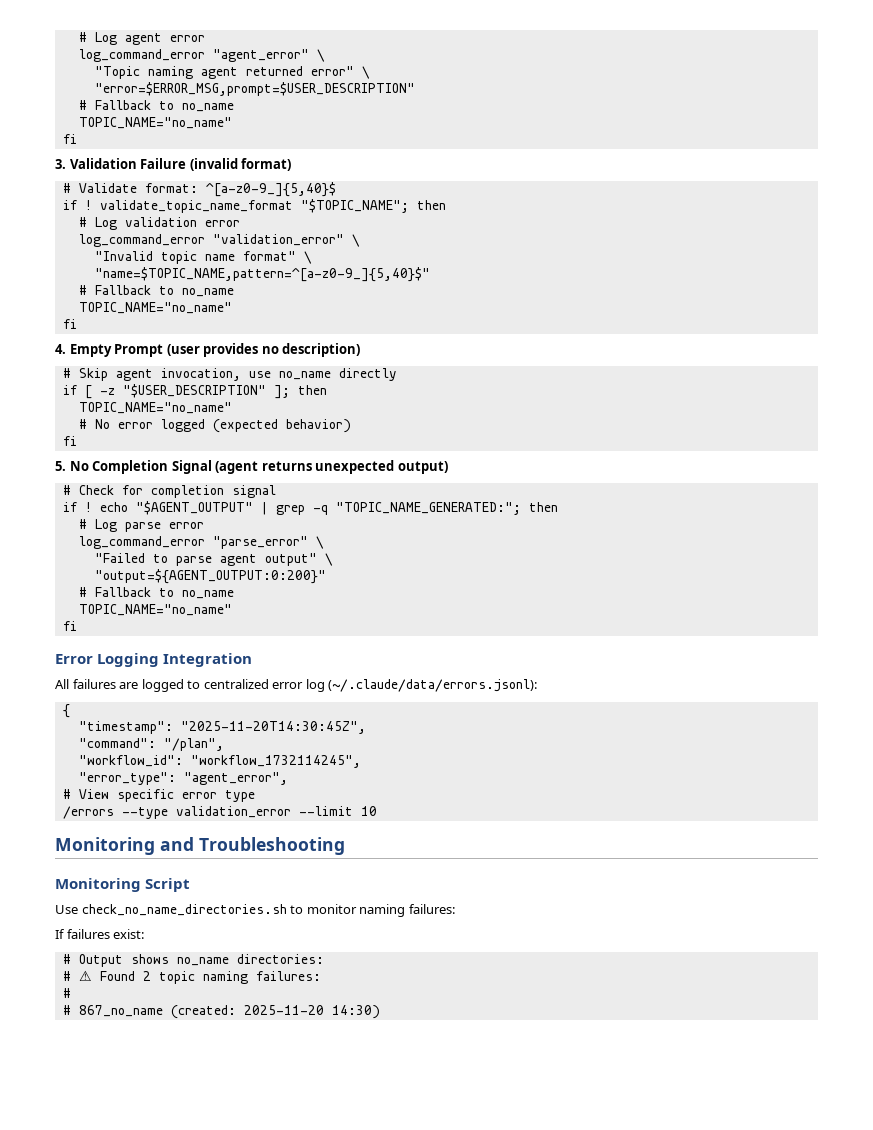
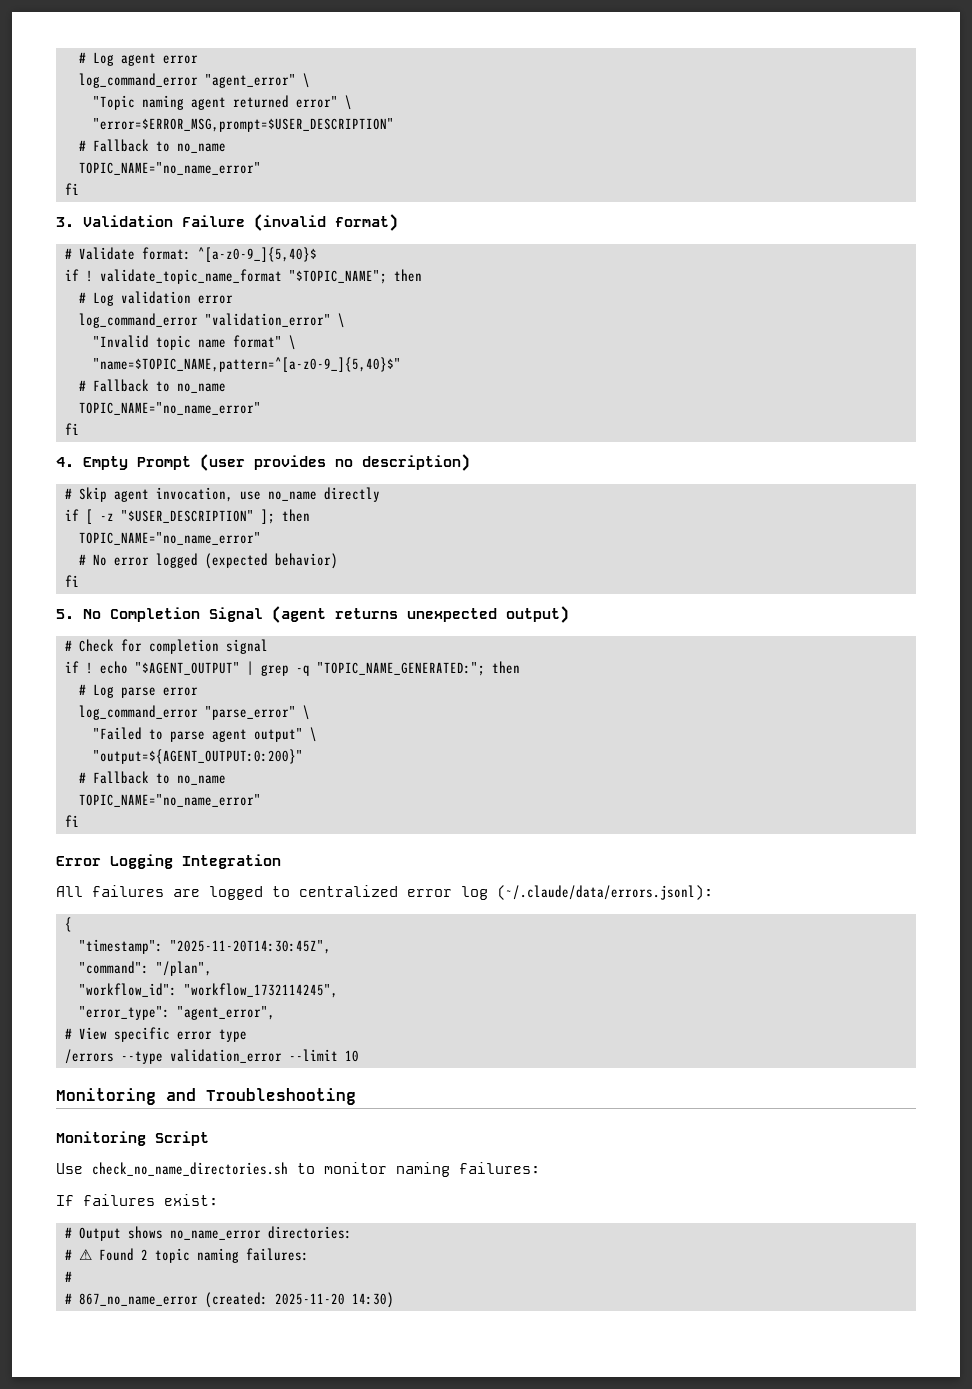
  "error=$ERROR_MSG,prompt=$USER_DESCRIPTION"
  # Fallback to no_name
- TOPIC_NAME="no_name"
+ TOPIC_NAME="no_name_error"
  "name=$TOPIC_NAME,pattern=^[a-z0-9_]{5,40}$"
  # Fallback to no_name
- TOPIC_NAME="no_name"
+ TOPIC_NAME="no_name_error"
  if [ -z "$USER_DESCRIPTION" ]; then
- TOPIC_NAME="no_name"
+ TOPIC_NAME="no_name_error"
  "output=${AGENT_OUTPUT:0:200}"
  # Fallback to no_name
- TOPIC_NAME="no_name"
+ TOPIC_NAME="no_name_error"
- # Output shows no_name directories:
+ # Output shows no_name_error directories:
- # 867_no_name (created: 2025-11-20 14:30)
+ # 867_no_name_error (created: 2025-11-20 14:30)

